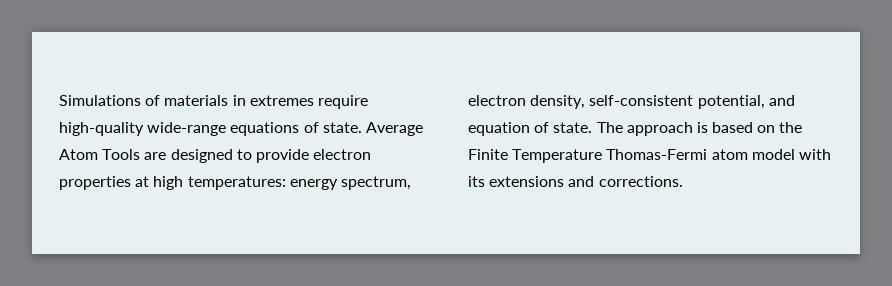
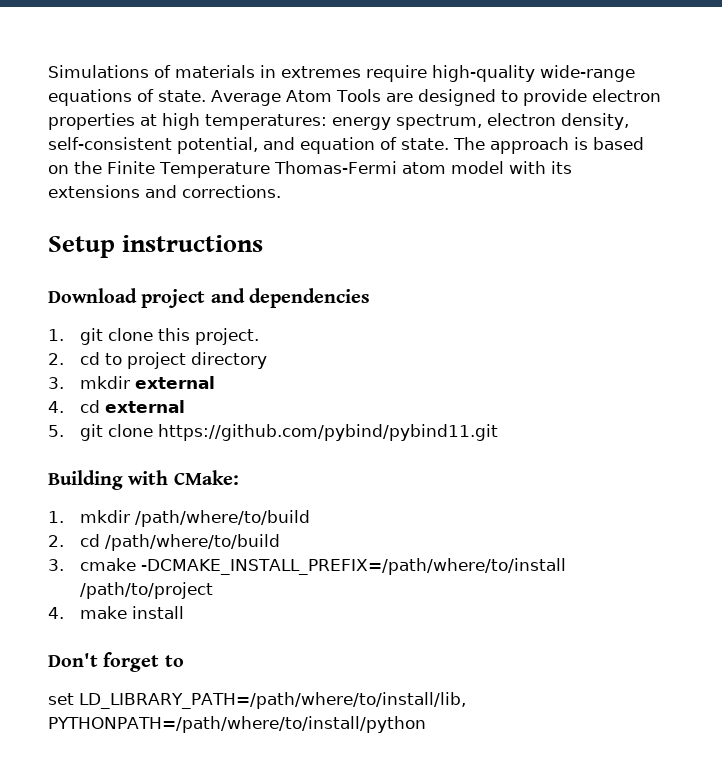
+ Setup instructions
+ Download project and dependencies
+ 1. git clone this project.
+ 2. cd to project directory
+ 3. mkdir external
+ 4. cd external
+ 5. git clone https://github.com/pybind/pybind11.git
+ Building with CMake:
+ 1. mkdir /path/where/to/build
+ 2. cd /path/where/to/build
+ 3. cmake -DCMAKE_INSTALL_PREFIX=/path/where/to/install /path/to/project
+ 4. make install
+ Don't forget to
+ set LD_LIBRARY_PATH=/path/where/to/install/lib, PYTHONPATH=/path/where/to/install/python

